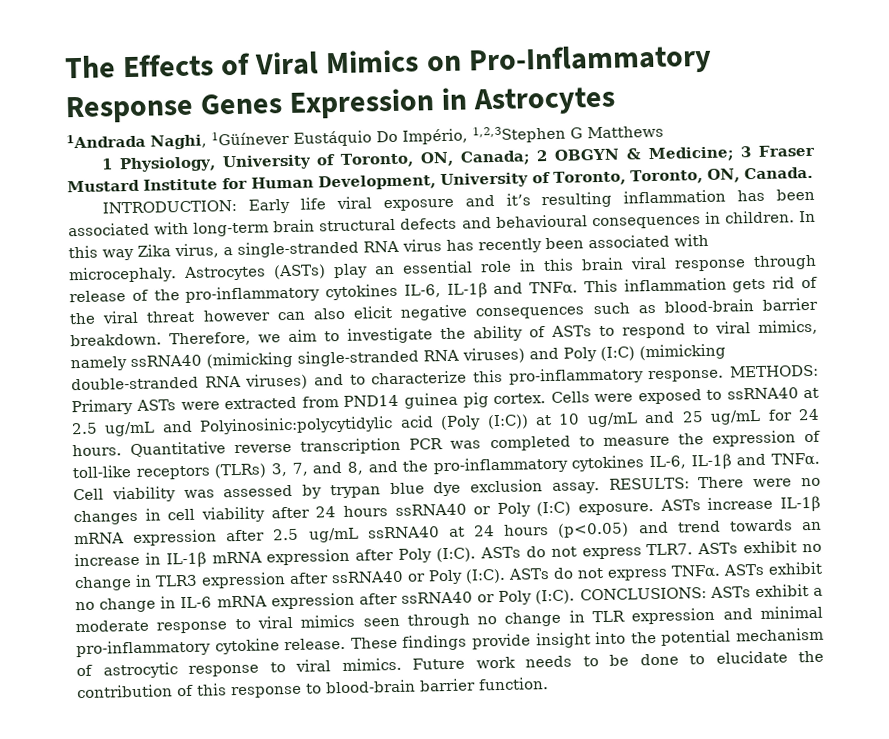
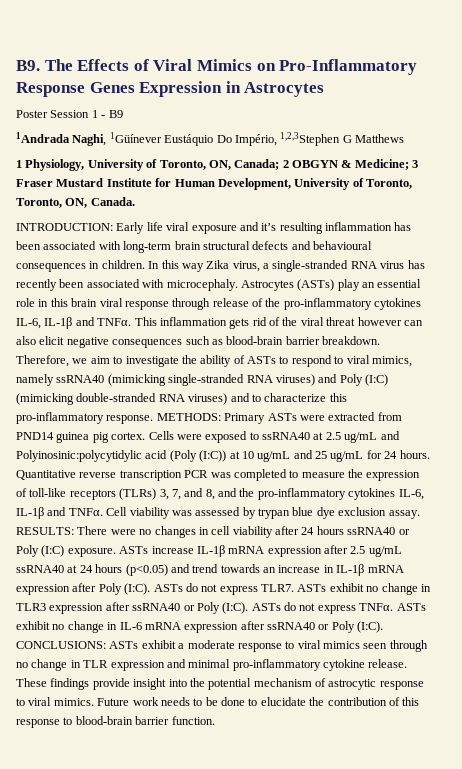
- The Effects of Viral Mimics on Pro-Inflammatory Response Genes Expression in Astrocytes
+ B9. The Effects of Viral Mimics on Pro-Inflammatory Response Genes Expression in Astrocytes
+ Poster Session 1 - B9

